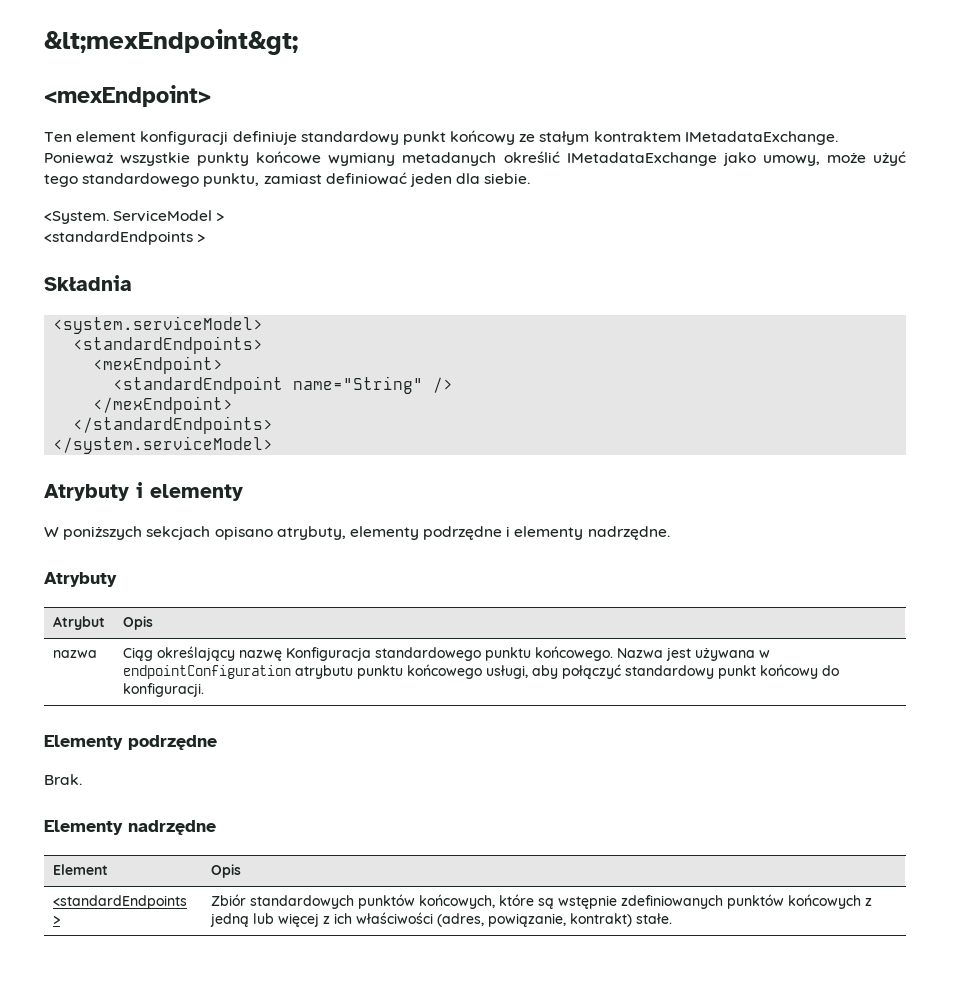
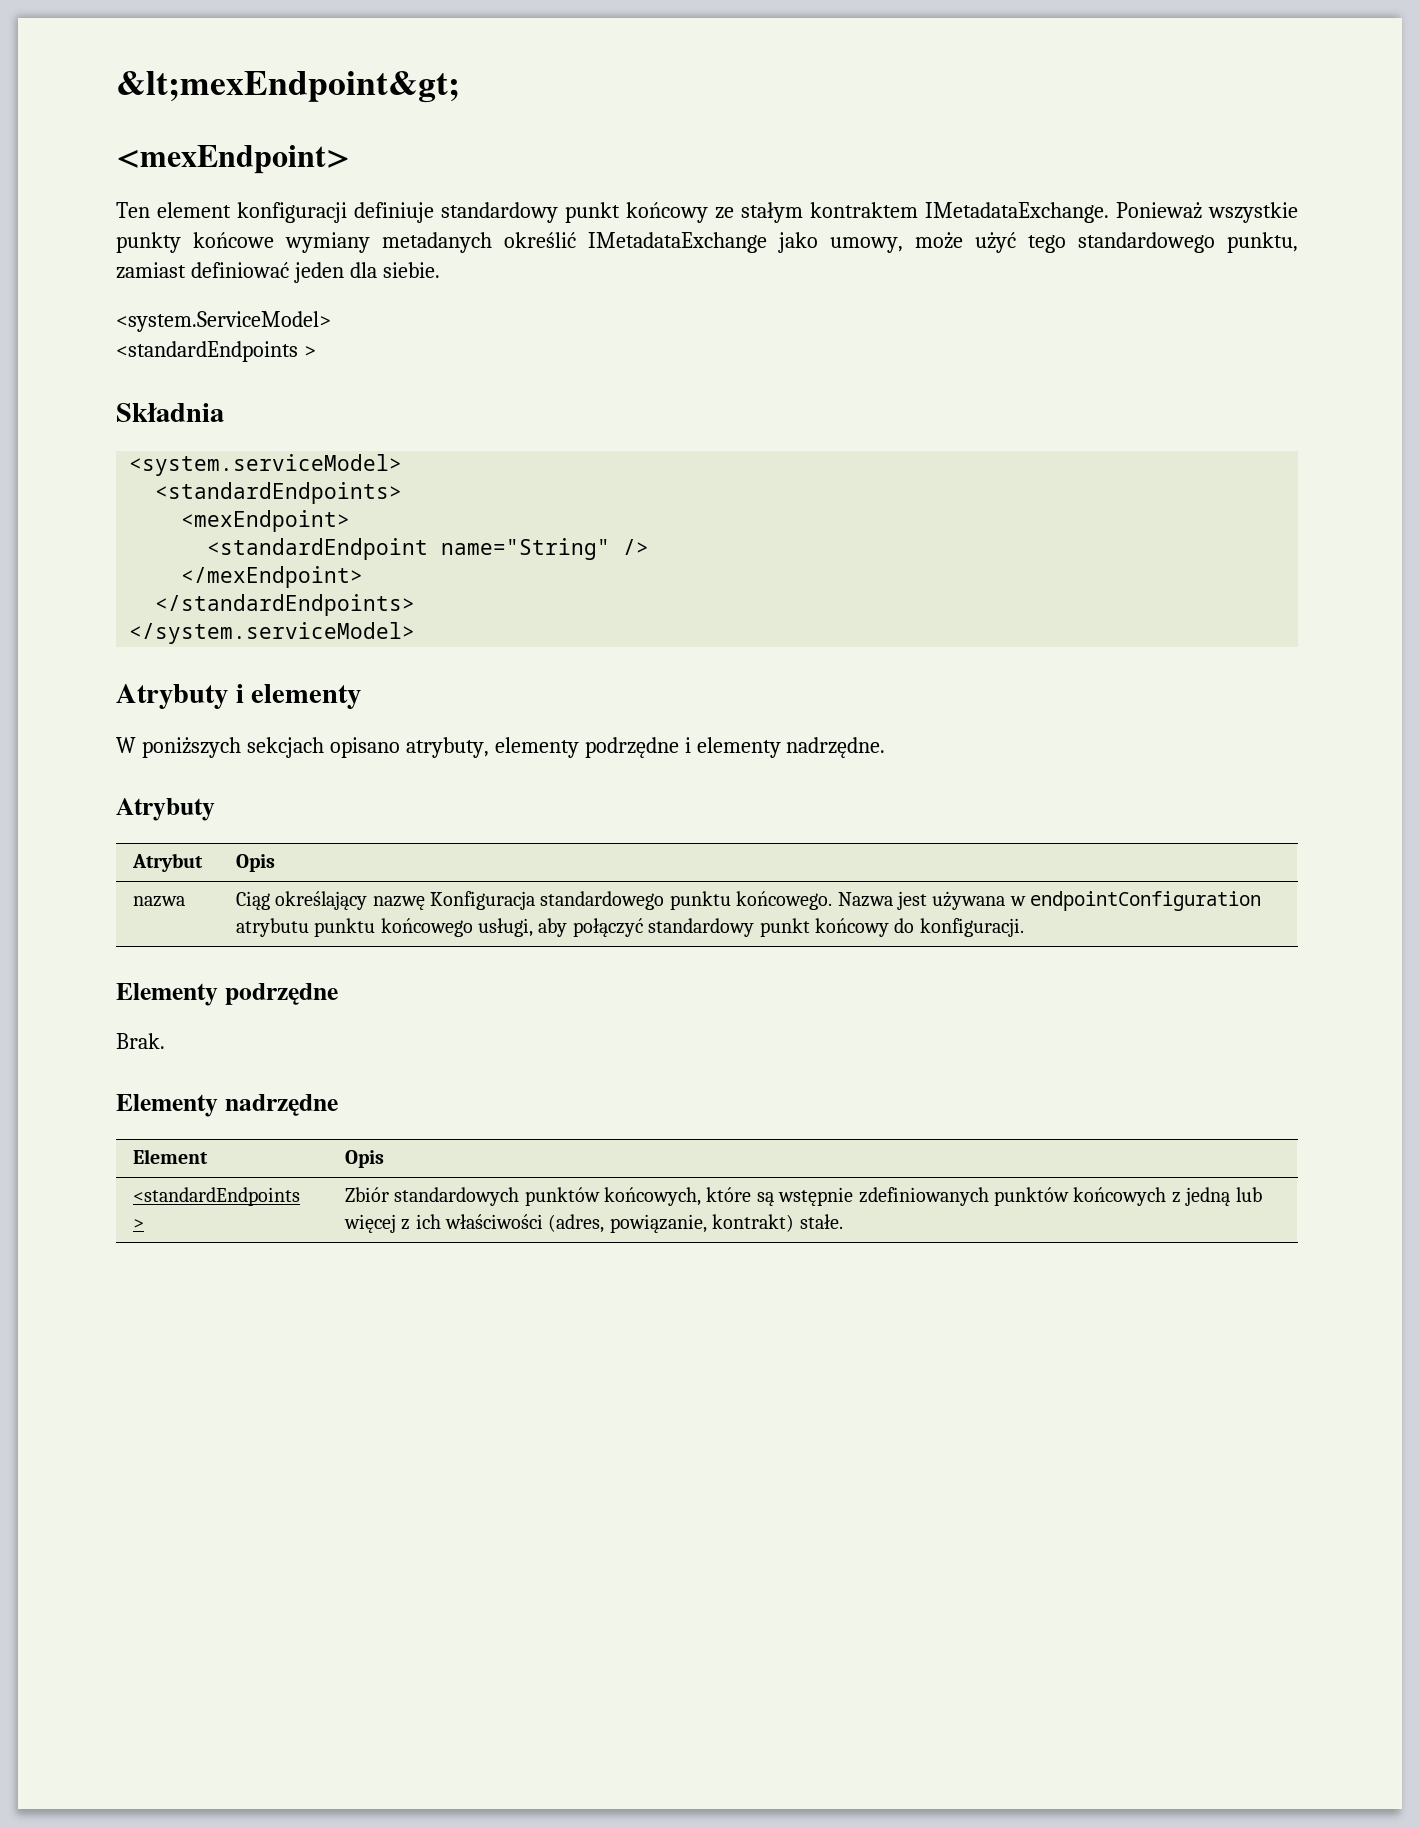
- <System. ServiceModel >
+ <system.ServiceModel>

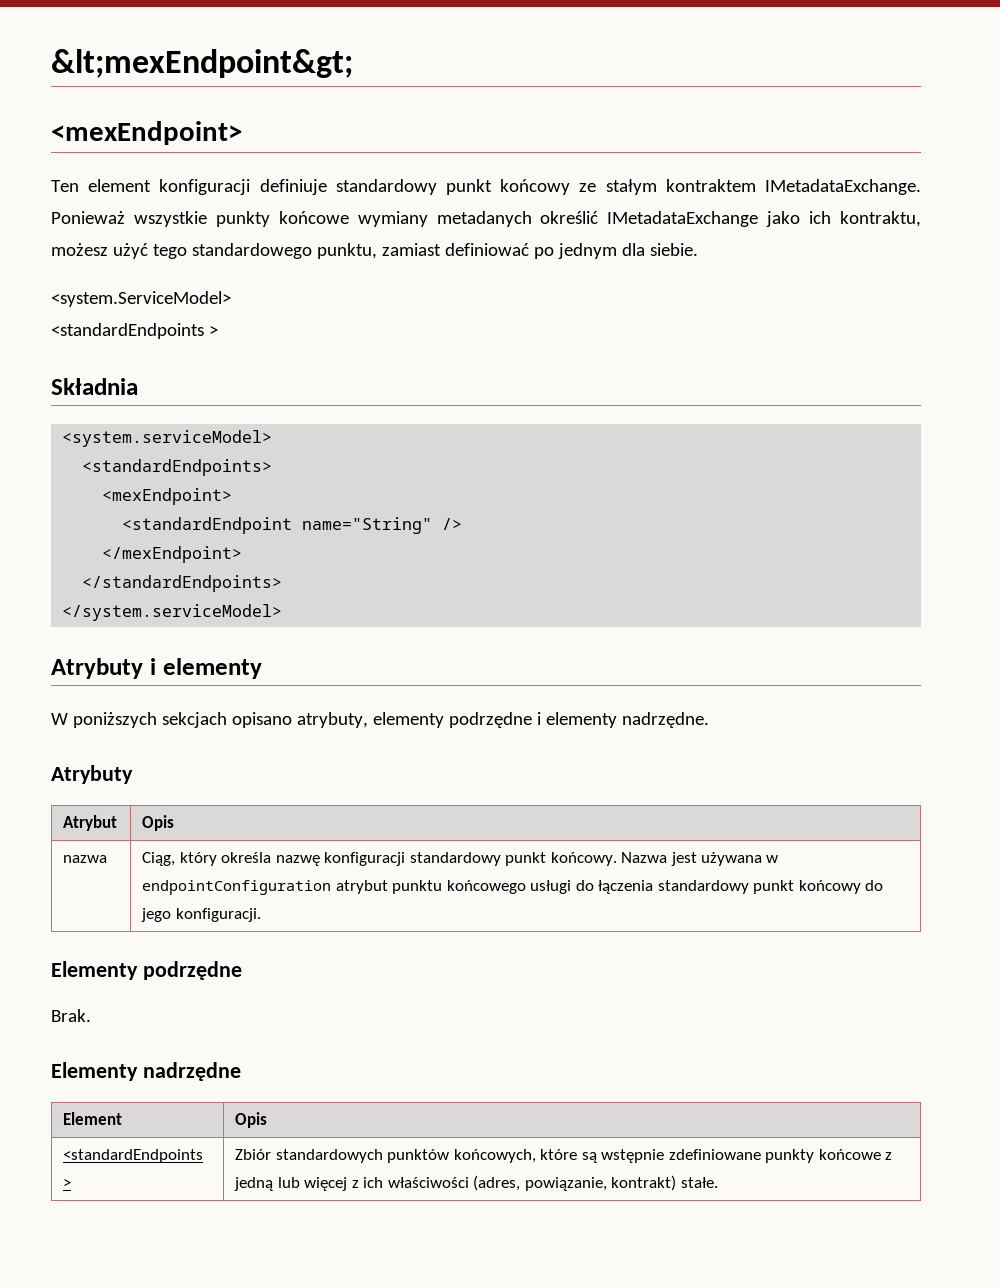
- Ponieważ wszystkie punkty końcowe wymiany metadanych określić IMetadataExchange jako umowy, może użyć tego standardowego punktu, zamiast definiować jeden dla siebie.
+ Ponieważ wszystkie punkty końcowe wymiany metadanych określić IMetadataExchange jako ich kontraktu, możesz użyć tego standardowego punktu, zamiast definiować po jednym dla siebie.
- nazwa | Ciąg określający nazwę Konfiguracja standardowego punktu końcowego. Nazwa jest używana w endpointConfiguration atrybutu punktu końcowego usługi, aby połączyć standardowy punkt końcowy do konfiguracji.
+ nazwa | Ciąg, który określa nazwę konfiguracji standardowy punkt końcowy. Nazwa jest używana w endpointConfiguration atrybut punktu końcowego usługi do łączenia standardowy punkt końcowy do jego konfiguracji.
- <standardEndpoints > | Zbiór standardowych punktów końcowych, które są wstępnie zdefiniowanych punktów końcowych z jedną lub więcej z ich właściwości (adres, powiązanie, kontrakt) stałe.
+ <standardEndpoints > | Zbiór standardowych punktów końcowych, które są wstępnie zdefiniowane punkty końcowe z jedną lub więcej z ich właściwości (adres, powiązanie, kontrakt) stałe.

